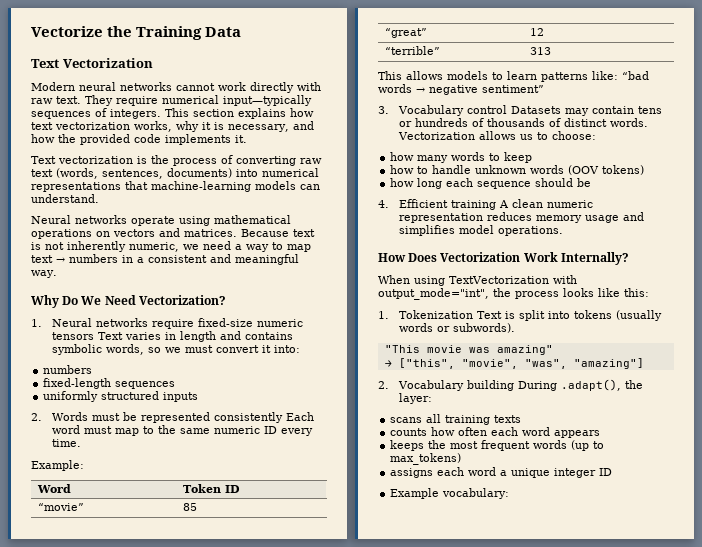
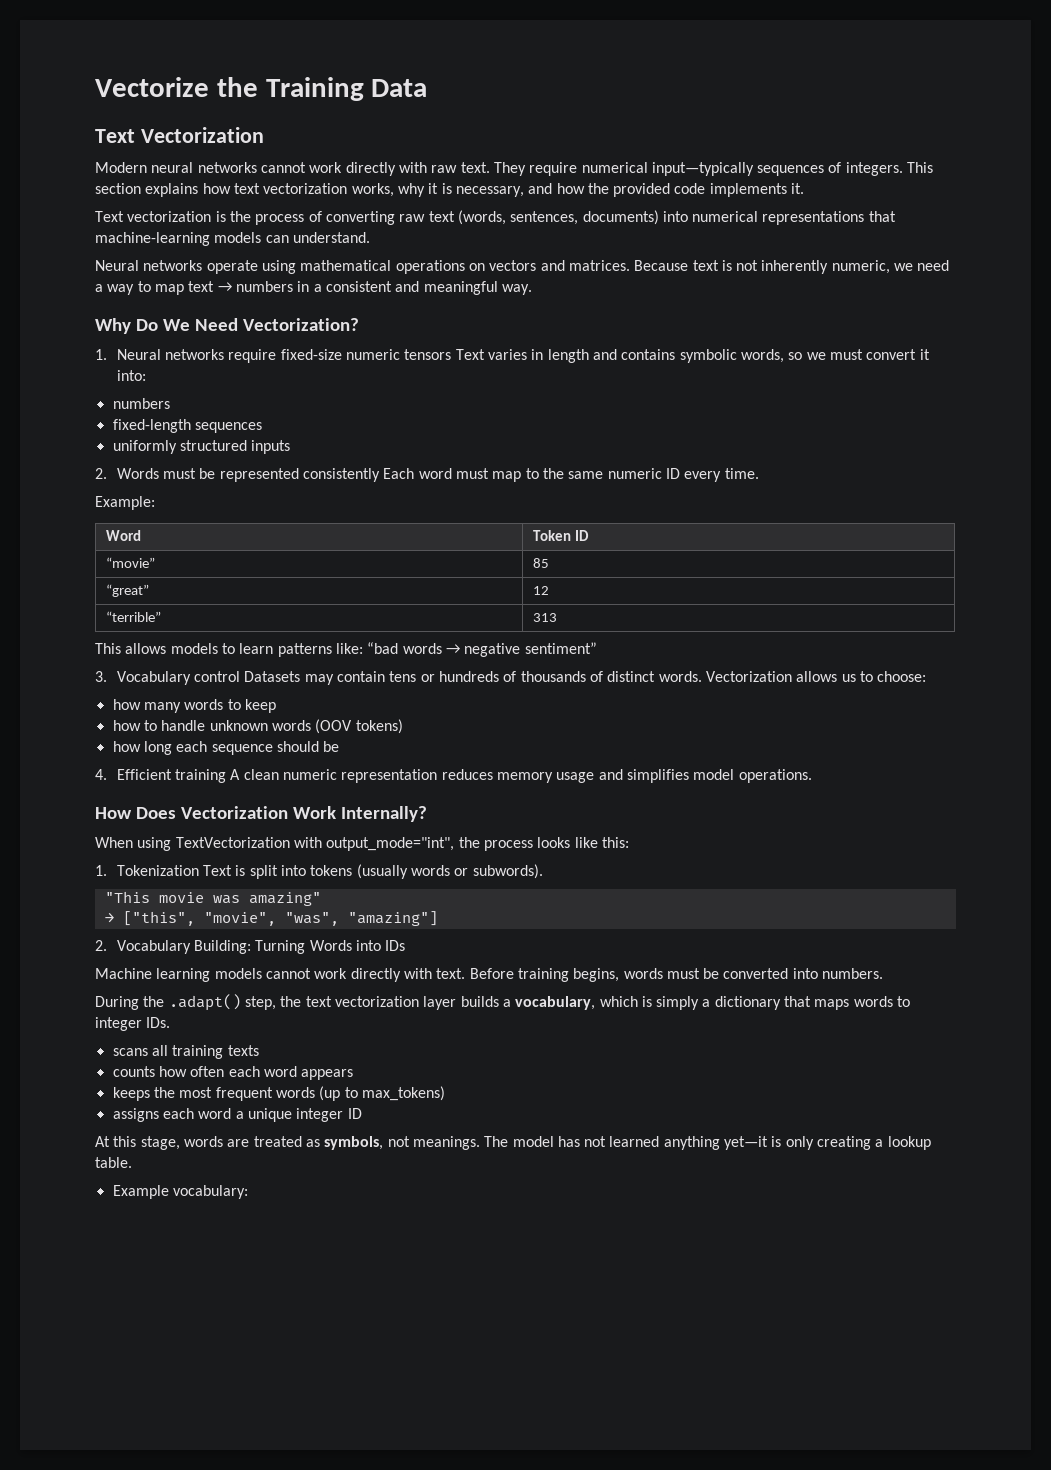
- 2. Vocabulary building During .adapt(), the layer:
+ 2. Vocabulary Building: Turning Words into IDs
+ Machine learning models cannot work directly with text. Before training begins, words must be converted into numbers.
+ During the .adapt() step, the text vectorization layer builds a vocabulary, which is simply a dictionary that maps words to integer IDs.
+ At this stage, words are treated as symbols, not meanings. The model has not learned anything yet—it is only creating a lookup table.

